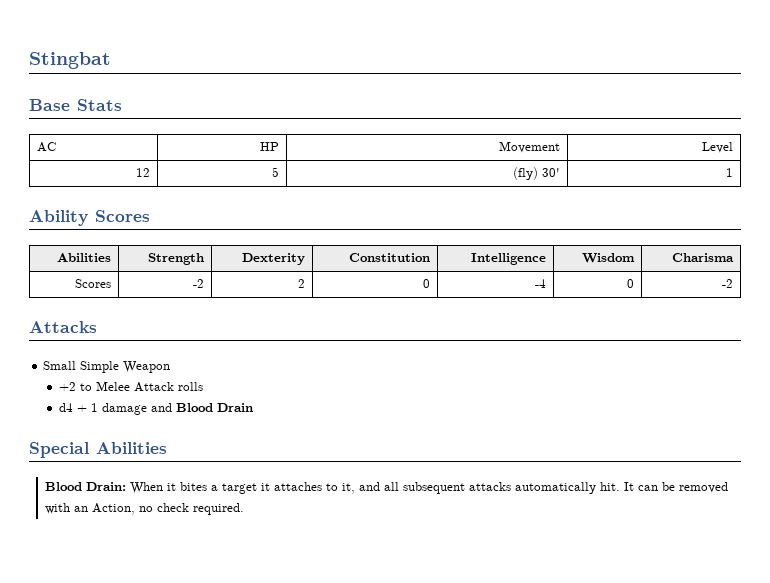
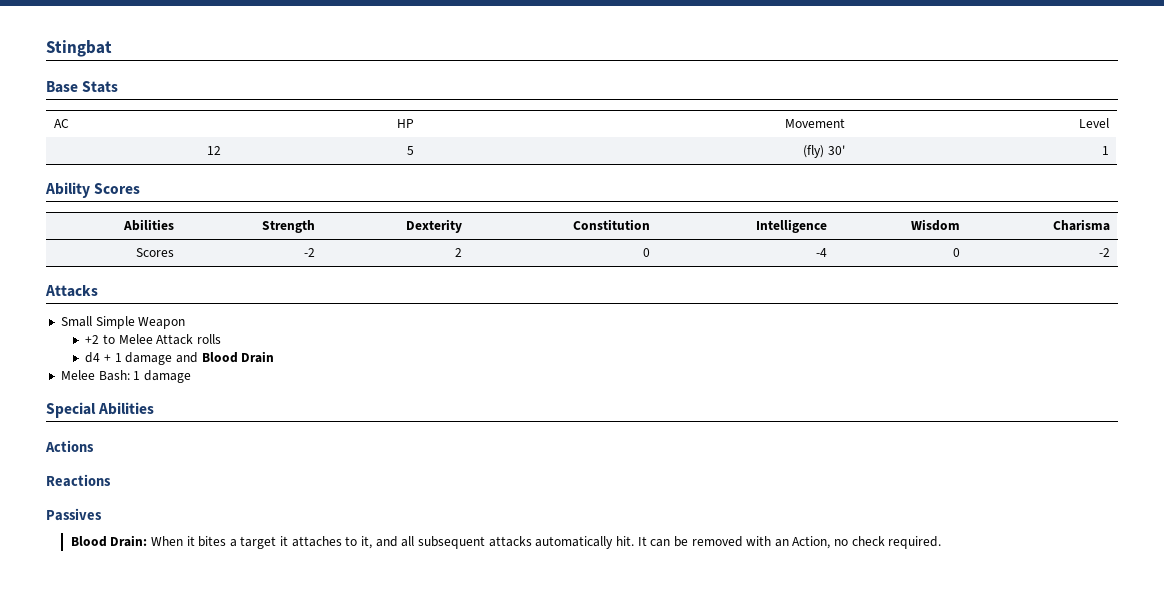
+ Melee Bash: 1 damage
+ Actions
+ Reactions
+ Passives

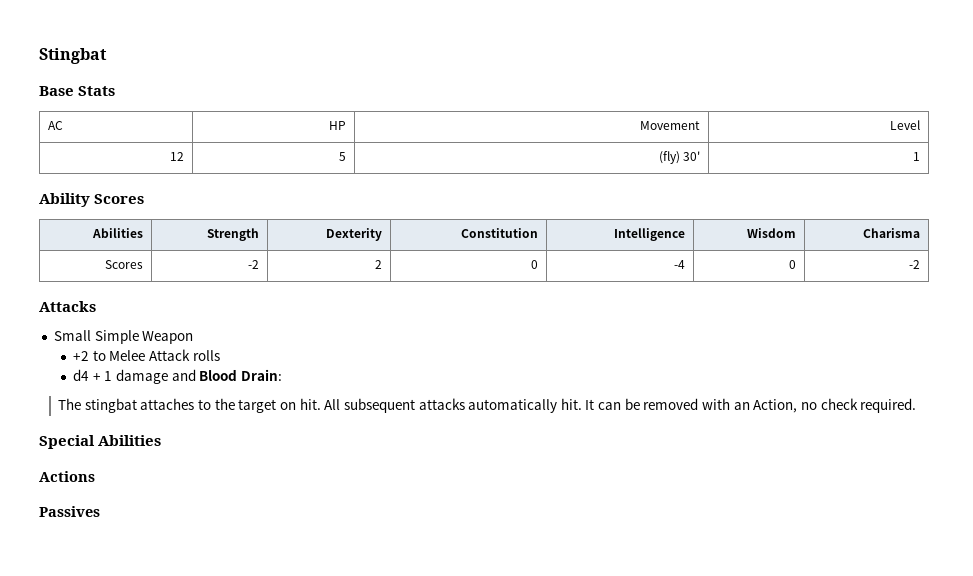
- d4 + 1 damage and Blood Drain
- Melee Bash: 1 damage
- Special Abilities
- Actions
- Reactions
- Passives
- Blood Drain: When it bites a target it attaches to it, and all subsequent attacks automatically hit.
+ d4 + 1 damage and Blood Drain:
+ The stingbat attaches to the target on hit. All subsequent attacks automatically hit.
+ Special Abilities
+ Actions
+ Passives

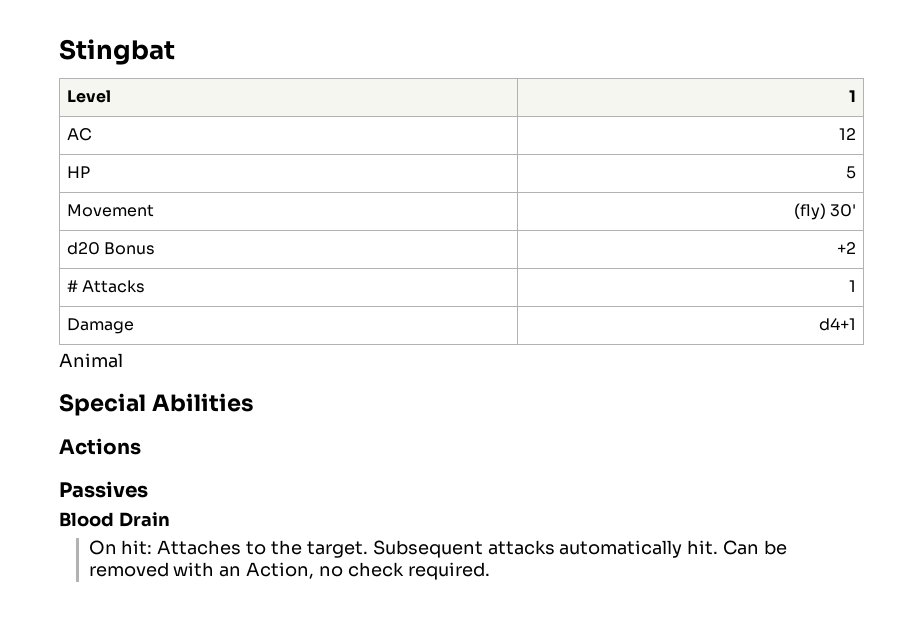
- Base Stats
+ Level | 1
- AC | HP | Movement | Level
- 12 | 5 | (fly) 30' | 1
- Ability Scores
- Abilities | Strength | Dexterity | Constitution | Intelligence | Wisdom | Charisma
- Scores | -2 | 2 | 0 | -4 | 0 | -2
- Attacks
- Small Simple Weapon
- +2 to Melee Attack rolls
- d4 + 1 damage and Blood Drain:
- The stingbat attaches to the target on hit. All subsequent attacks automatically hit.
+ AC | 12
+ HP | 5
+ Movement | (fly) 30'
+ d20 Bonus | +2
+ # Attacks | 1
+ Damage | d4+1
+ Animal
+ Special Abilities
+ Actions
+ Passives
+ Blood Drain
+ On hit: Attaches to the target. Subsequent attacks automatically hit.
- It can be removed with an Action, no check required.
+ Can be removed with an Action, no check required.
- Special Abilities
- Actions
- Passives

